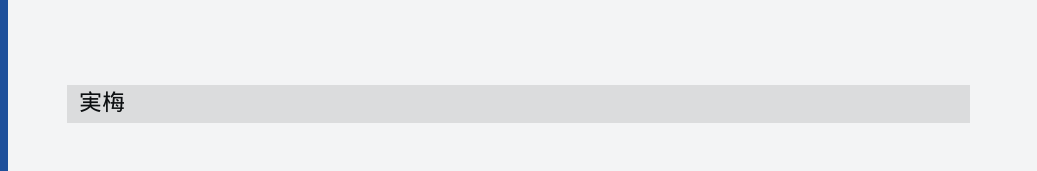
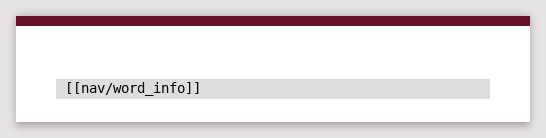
- 実梅
+ [[nav/word_info]]

